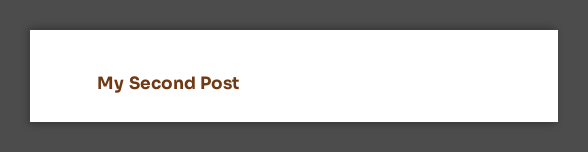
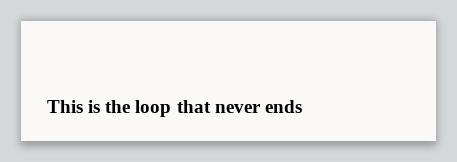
- My Second Post
+ This is the loop that never ends

